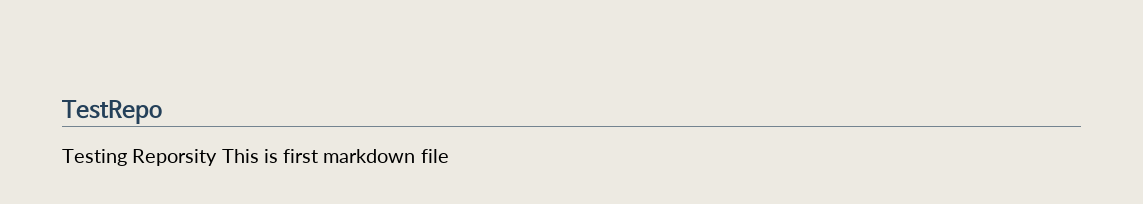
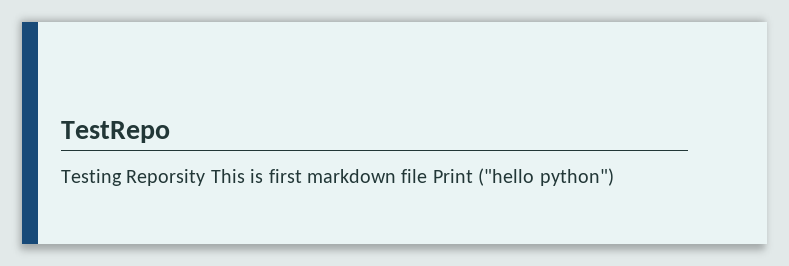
- Testing Reporsity This is first markdown file
+ Testing Reporsity This is first markdown file Print ("hello python")

